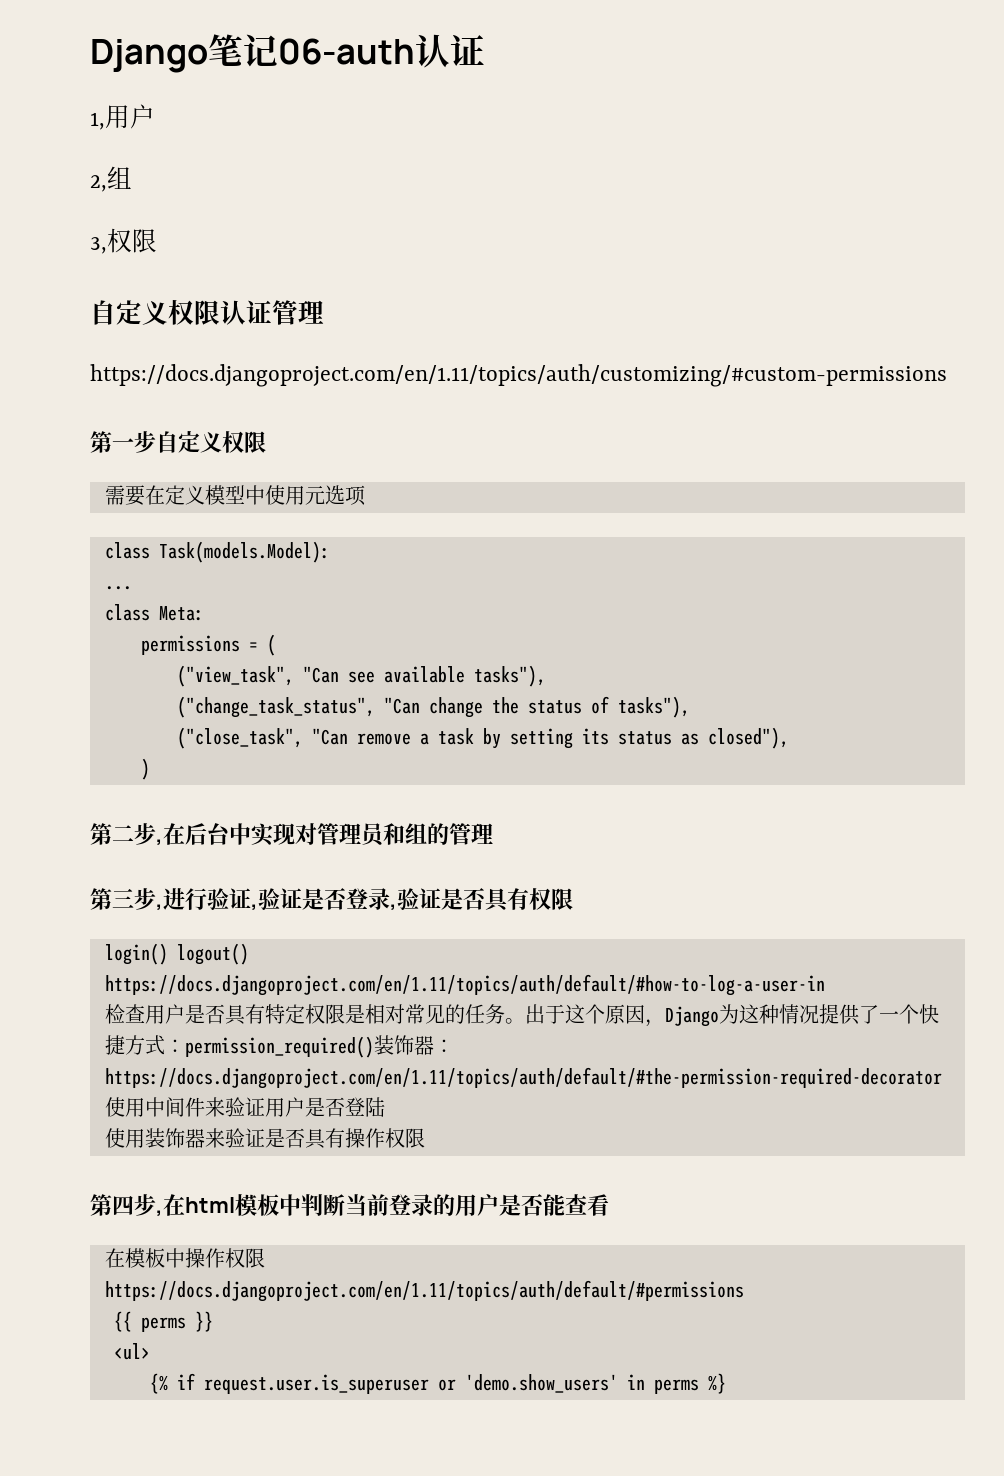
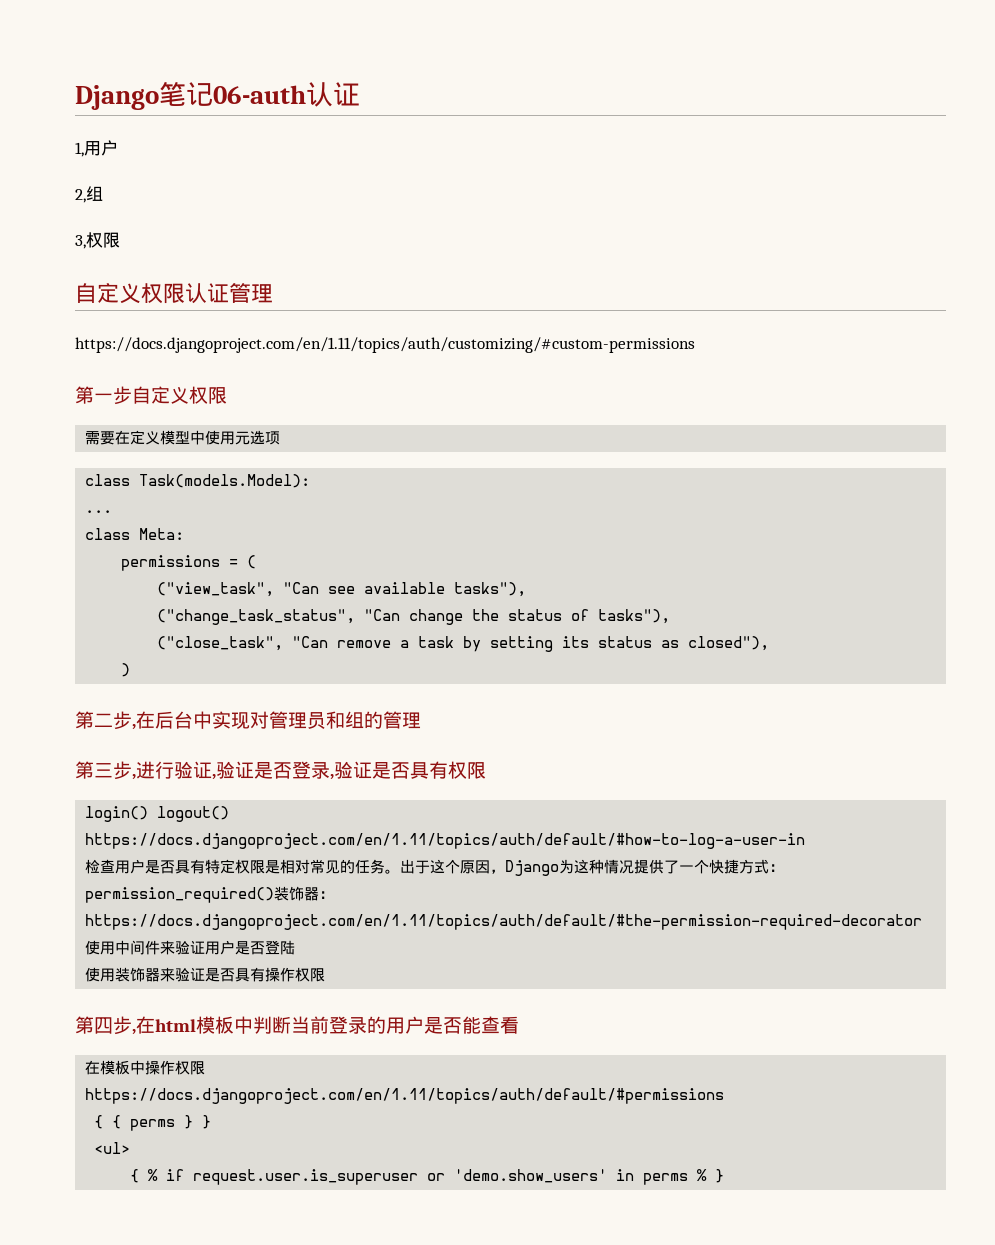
- {{ perms }}
+ { { perms } }
- {% if request.user.is_superuser or 'demo.show_users' in perms %}
+ { % if request.user.is_superuser or 'demo.show_users' in perms % }

